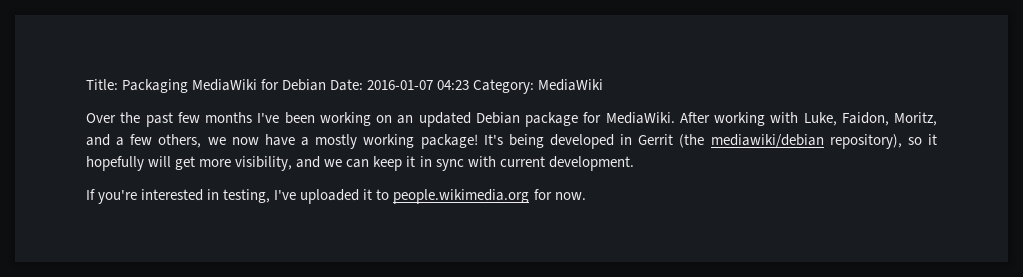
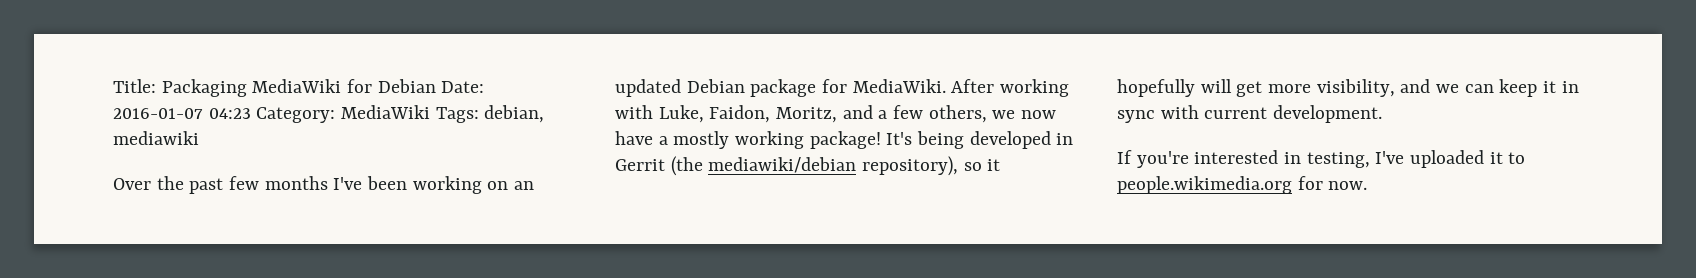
- Title: Packaging MediaWiki for Debian Date: 2016-01-07 04:23 Category: MediaWiki
+ Title: Packaging MediaWiki for Debian Date: 2016-01-07 04:23 Category: MediaWiki Tags: debian, mediawiki

